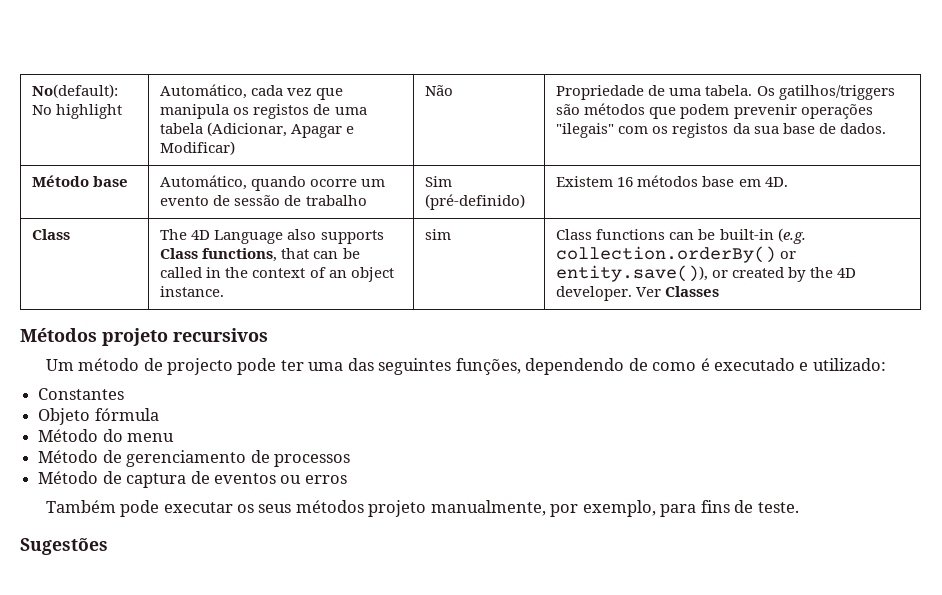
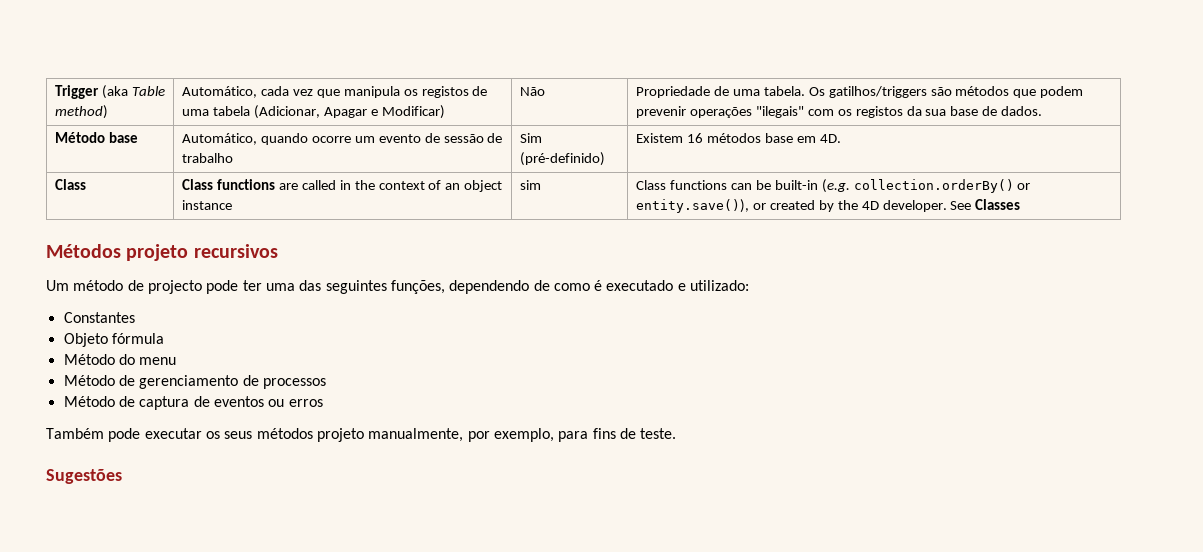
- No(default): No highlight | Automático, cada vez que manipula os registos de uma tabela (Adicionar, Apagar e Modificar) | Não | Propriedade de uma tabela. Os gatilhos/triggers são métodos que podem prevenir operações "ilegais" com os registos da sua base de dados.
+ Trigger (aka Table method) | Automático, cada vez que manipula os registos de uma tabela (Adicionar, Apagar e Modificar) | Não | Propriedade de uma tabela. Os gatilhos/triggers são métodos que podem prevenir operações "ilegais" com os registos da sua base de dados.
- Class | The 4D Language also supports Class functions, that can be called in the context of an object instance. | sim | Class functions can be built-in (e.g. collection.orderBy() or entity.save()), or created by the 4D developer. Ver Classes
+ Class | Class functions are called in the context of an object instance | sim | Class functions can be built-in (e.g. collection.orderBy() or entity.save()), or created by the 4D developer. See Classes

